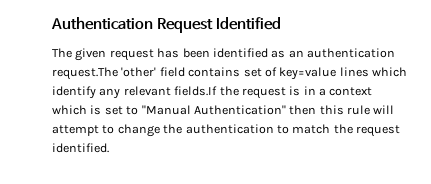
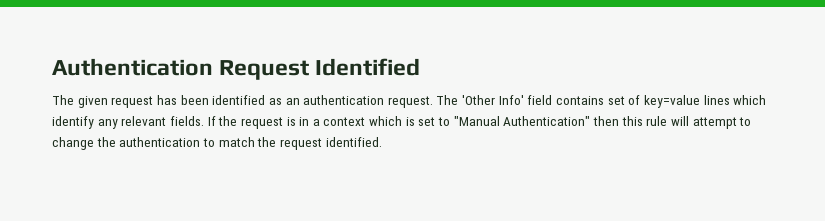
- The given request has been identified as an authentication request.The 'other' field contains set of key=value lines which identify any relevant fields.If the request is in a context which is set to "Manual Authentication" then this rule will attempt to change the authentication to match the request identified.
+ The given request has been identified as an authentication request. The 'Other Info' field contains set of key=value lines which identify any relevant fields. If the request is in a context which is set to "Manual Authentication" then this rule will attempt to change the authentication to match the request identified.

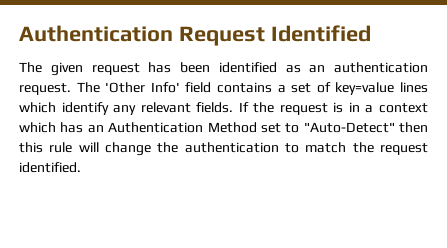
- The 'Other Info' field contains set of key=value lines which identify any relevant fields.
+ The 'Other Info' field contains a set of key=value lines which identify any relevant fields.
- If the request is in a context which is set to "Manual Authentication" then this rule will attempt to change the authentication to match the request identified.
+ If the request is in a context which has an Authentication Method set to "Auto-Detect" then this rule will change the authentication to match the request identified.

